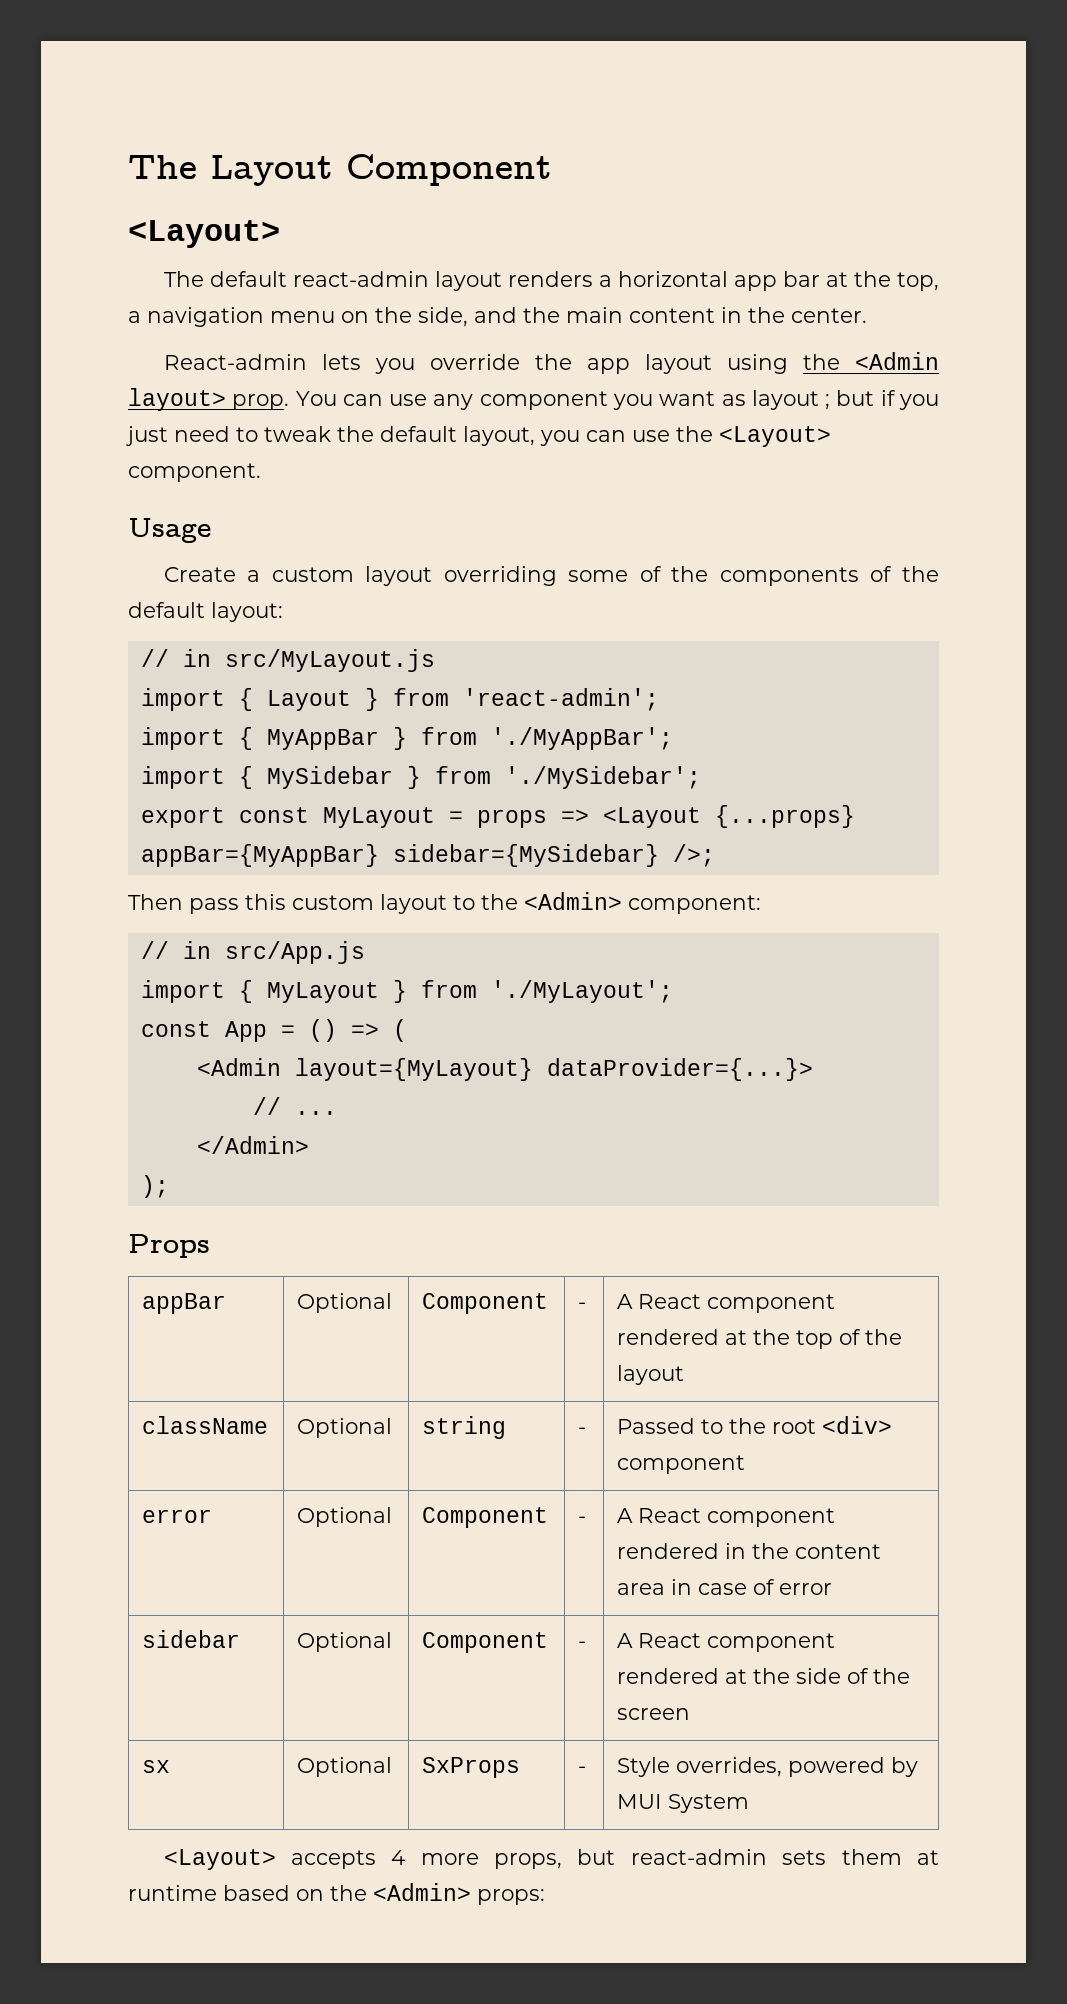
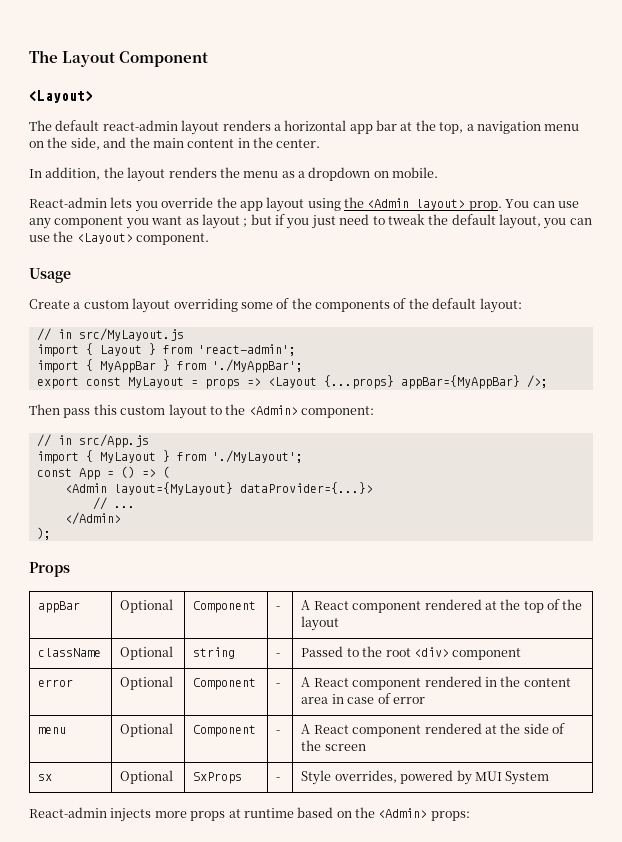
+ In addition, the layout renders the menu as a dropdown on mobile.
- import { MySidebar } from './MySidebar';
- export const MyLayout = props => <Layout {...props} appBar={MyAppBar} sidebar={MySidebar} />;
+ export const MyLayout = props => <Layout {...props} appBar={MyAppBar} />;
- sidebar | Optional | Component | - | A React component rendered at the side of the screen
+ menu | Optional | Component | - | A React component rendered at the side of the screen
- <Layout> accepts 4 more props, but react-admin sets them at runtime based on the <Admin> props:
+ React-admin injects more props at runtime based on the <Admin> props:

